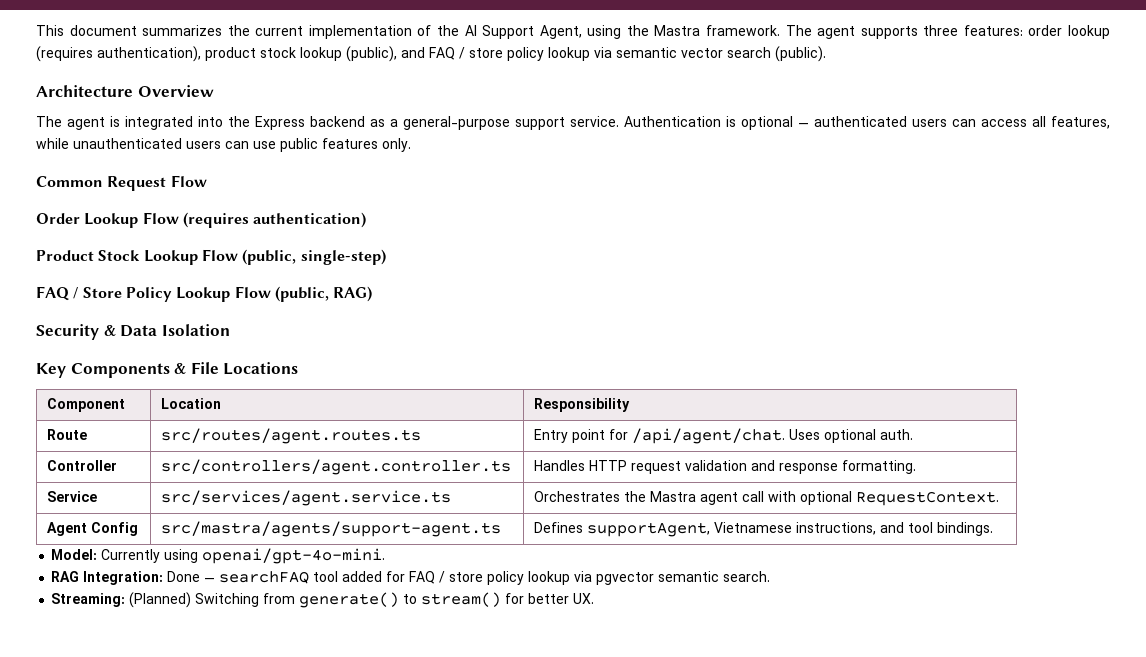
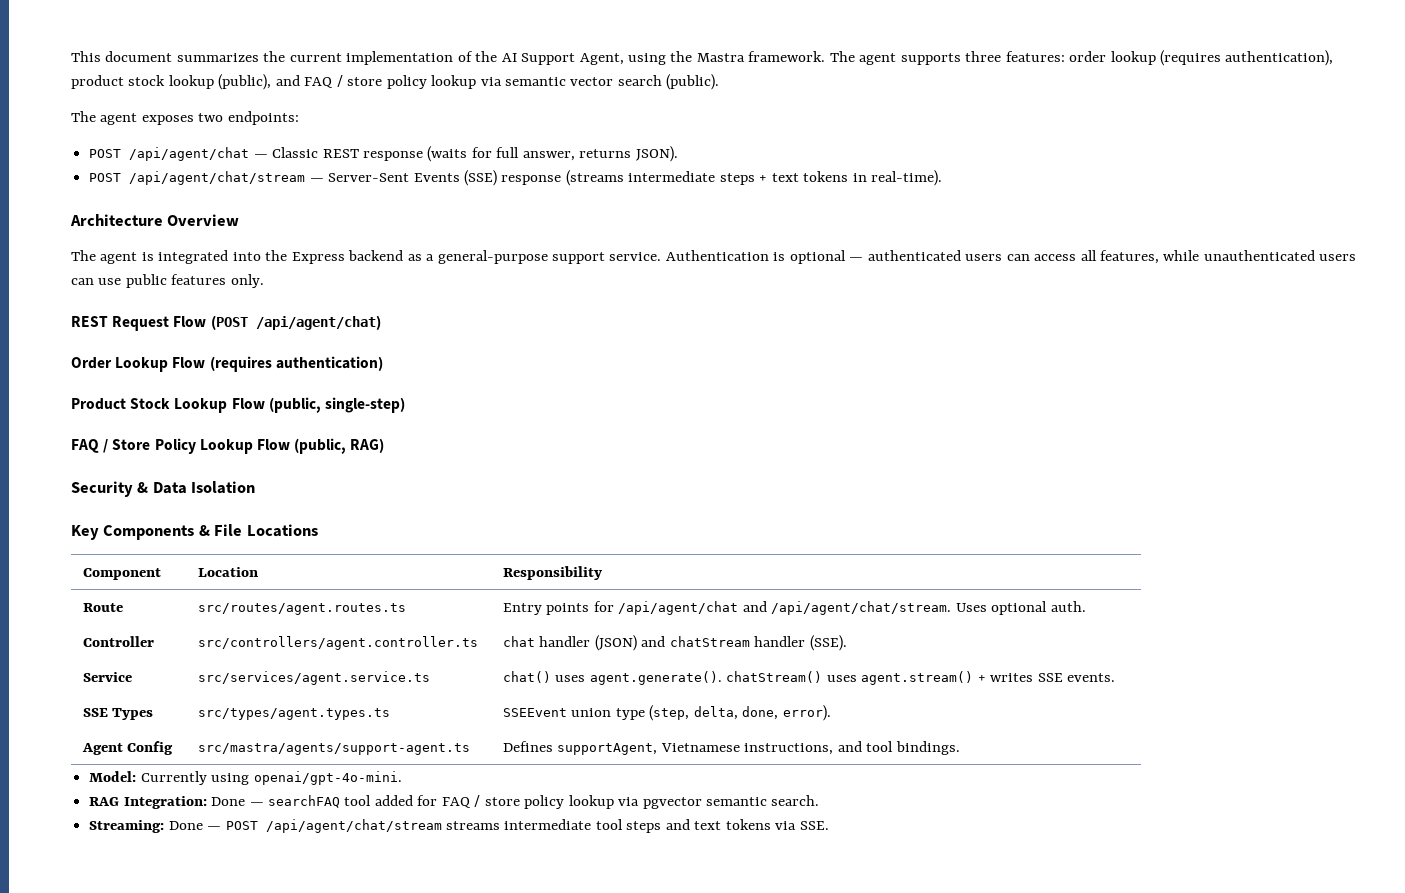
+ The agent exposes two endpoints:
+ POST /api/agent/chat — Classic REST response (waits for full answer, returns JSON).
+ POST /api/agent/chat/stream — Server-Sent Events (SSE) response (streams intermediate steps + text tokens in real-time).
- Common Request Flow
+ REST Request Flow (POST /api/agent/chat)
- Route | src/routes/agent.routes.ts | Entry point for /api/agent/chat. Uses optional auth.
+ Route | src/routes/agent.routes.ts | Entry points for /api/agent/chat and /api/agent/chat/stream. Uses optional auth.
- Controller | src/controllers/agent.controller.ts | Handles HTTP request validation and response formatting.
- Service | src/services/agent.service.ts | Orchestrates the Mastra agent call with optional RequestContext.
+ Controller | src/controllers/agent.controller.ts | chat handler (JSON) and chatStream handler (SSE).
+ Service | src/services/agent.service.ts | chat() uses agent.generate(). chatStream() uses agent.stream() + writes SSE events.
+ SSE Types | src/types/agent.types.ts | SSEEvent union type (step, delta, done, error).
- Streaming: (Planned) Switching from generate() to stream() for better UX.
+ Streaming: Done — POST /api/agent/chat/stream streams intermediate tool steps and text tokens via SSE.

